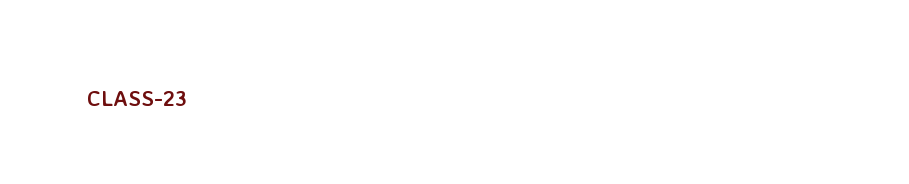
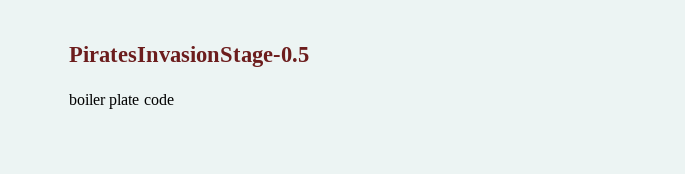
- CLASS-23
+ PiratesInvasionStage-0.5
+ boiler plate code

